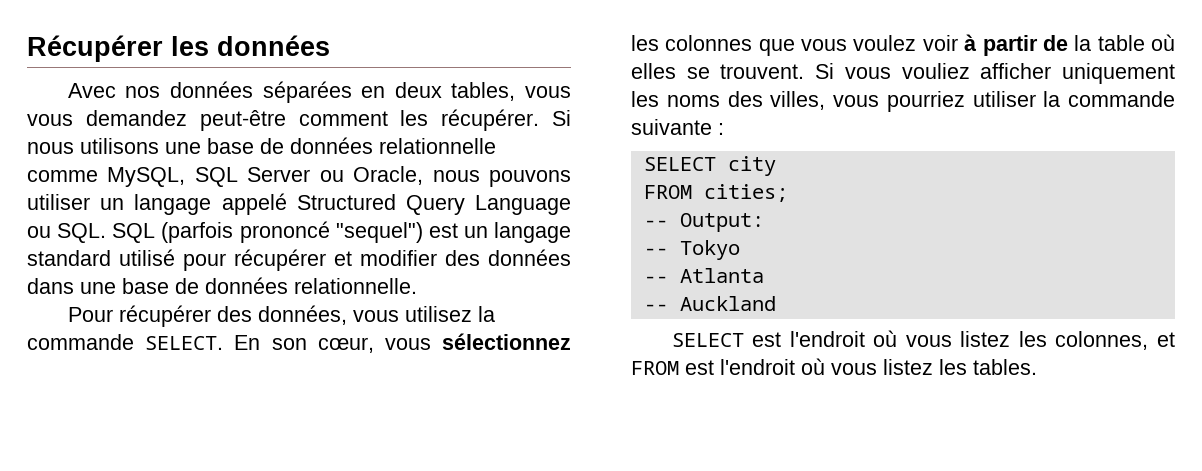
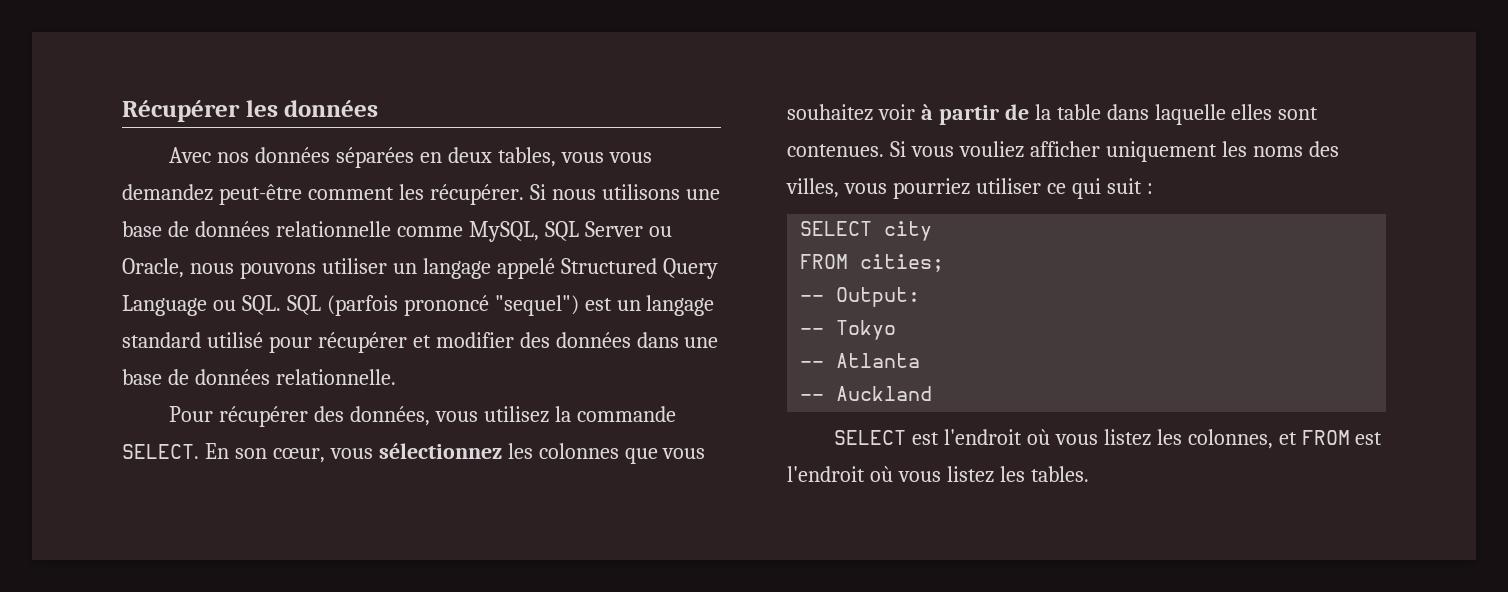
- En son cœur, vous sélectionnez les colonnes que vous voulez voir à partir de la table où elles se trouvent.
+ En son cœur, vous sélectionnez les colonnes que vous souhaitez voir à partir de la table dans laquelle elles sont contenues.
- Si vous vouliez afficher uniquement les noms des villes, vous pourriez utiliser la commande suivante :
+ Si vous vouliez afficher uniquement les noms des villes, vous pourriez utiliser ce qui suit :

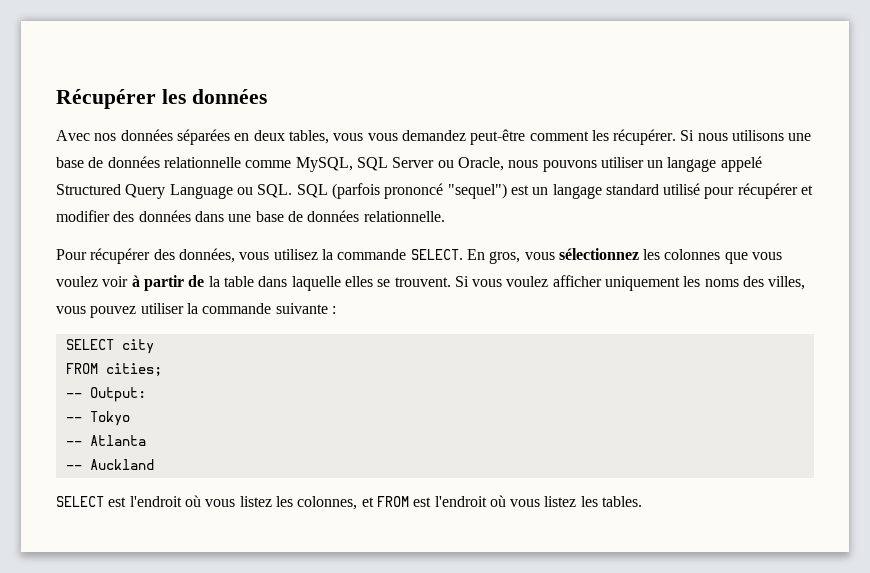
- En son cœur, vous sélectionnez les colonnes que vous souhaitez voir à partir de la table dans laquelle elles sont contenues.
+ En gros, vous sélectionnez les colonnes que vous voulez voir à partir de la table dans laquelle elles se trouvent.
- Si vous vouliez afficher uniquement les noms des villes, vous pourriez utiliser ce qui suit :
+ Si vous voulez afficher uniquement les noms des villes, vous pouvez utiliser la commande suivante :

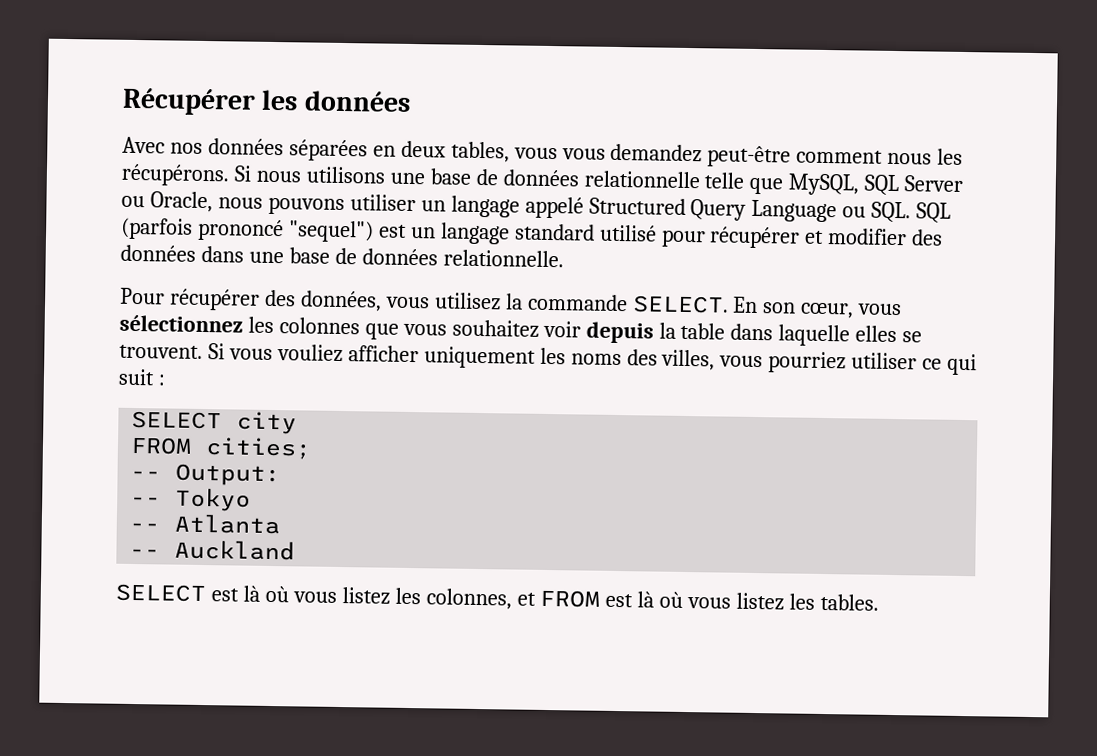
- Avec nos données séparées en deux tables, vous vous demandez peut-être comment les récupérer.
+ Avec nos données séparées en deux tables, vous vous demandez peut-être comment nous les récupérons.
- Si nous utilisons une base de données relationnelle comme MySQL, SQL Server ou Oracle, nous pouvons utiliser un langage appelé Structured Query Language ou SQL. SQL (parfois prononcé "sequel") est un langage standard utilisé pour récupérer et modifier des données dans une base de données relationnelle.
+ Si nous utilisons une base de données relationnelle telle que MySQL, SQL Server ou Oracle, nous pouvons utiliser un langage appelé Structured Query Language ou SQL. SQL (parfois prononcé "sequel") est un langage standard utilisé pour récupérer et modifier des données dans une base de données relationnelle.
- En gros, vous sélectionnez les colonnes que vous voulez voir à partir de la table dans laquelle elles se trouvent.
+ En son cœur, vous sélectionnez les colonnes que vous souhaitez voir depuis la table dans laquelle elles se trouvent.
- Si vous voulez afficher uniquement les noms des villes, vous pouvez utiliser la commande suivante :
+ Si vous vouliez afficher uniquement les noms des villes, vous pourriez utiliser ce qui suit :
- SELECT est l'endroit où vous listez les colonnes, et FROM est l'endroit où vous listez les tables.
+ SELECT est là où vous listez les colonnes, et FROM est là où vous listez les tables.

